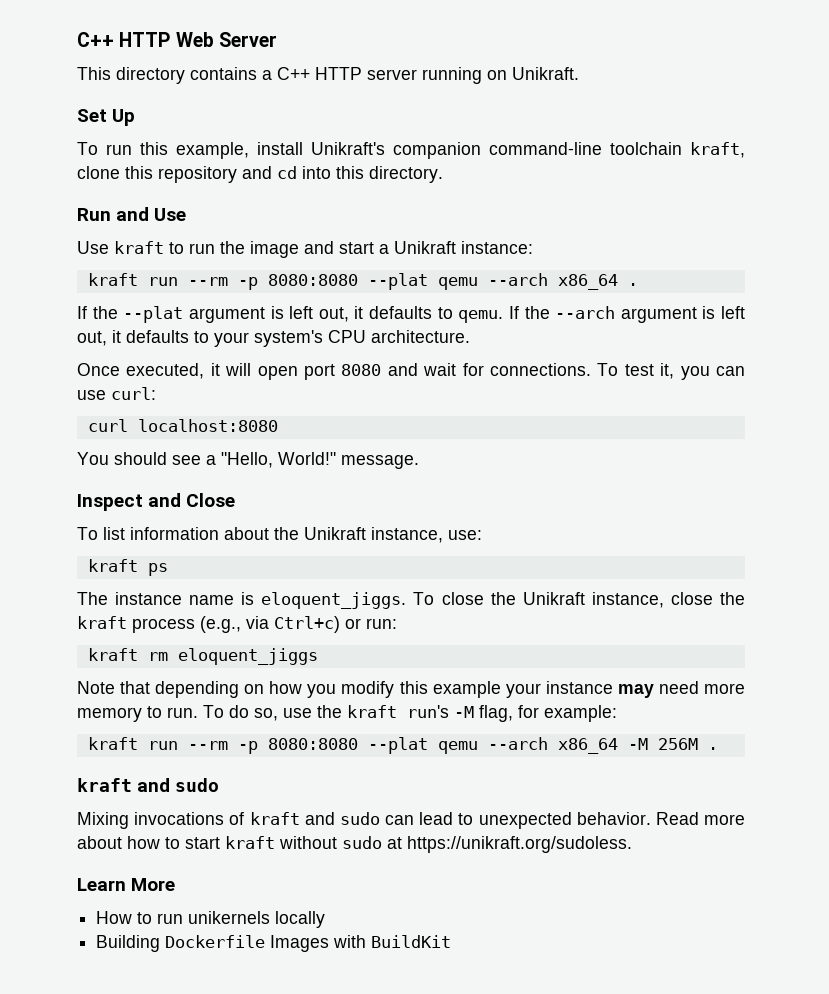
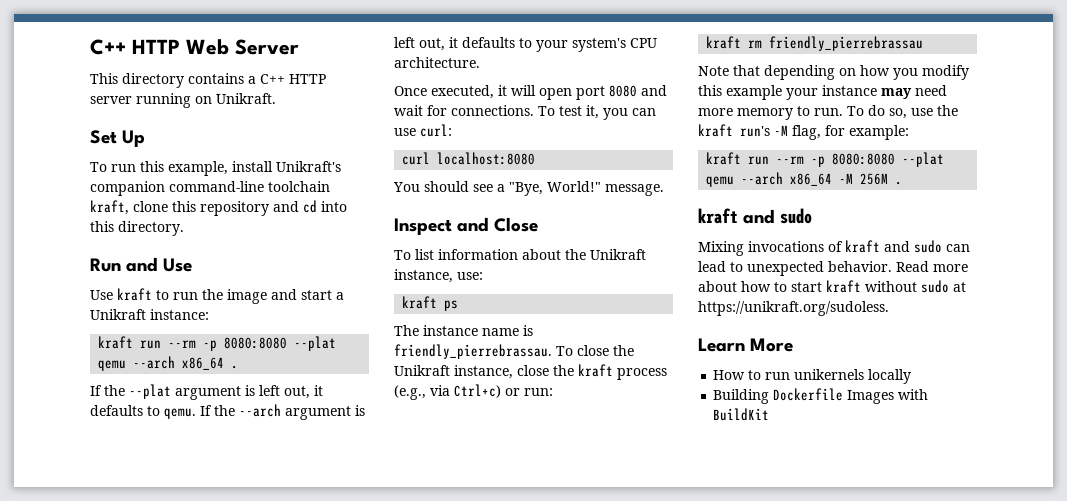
- You should see a "Hello, World!" message.
+ You should see a "Bye, World!" message.
- The instance name is eloquent_jiggs.
+ The instance name is friendly_pierrebrassau.
- kraft rm eloquent_jiggs
+ kraft rm friendly_pierrebrassau

